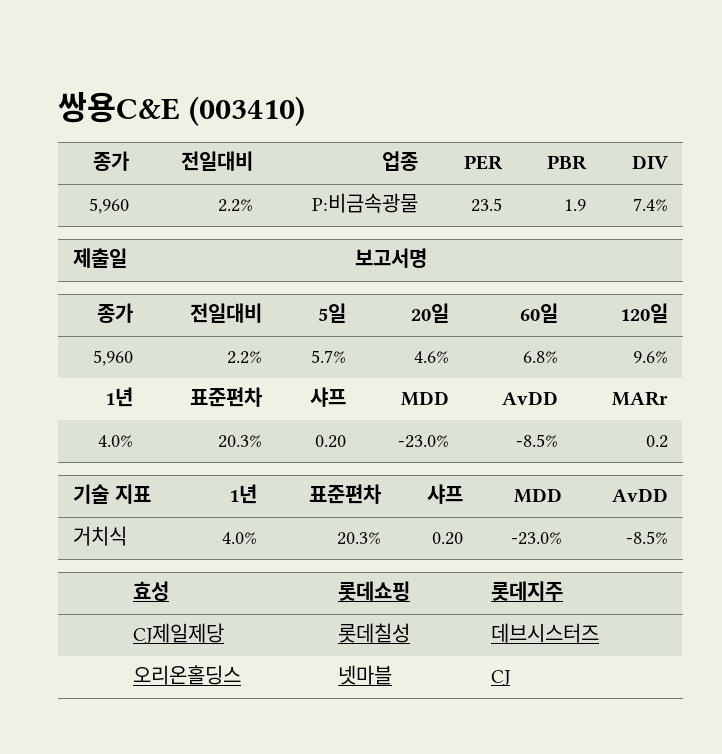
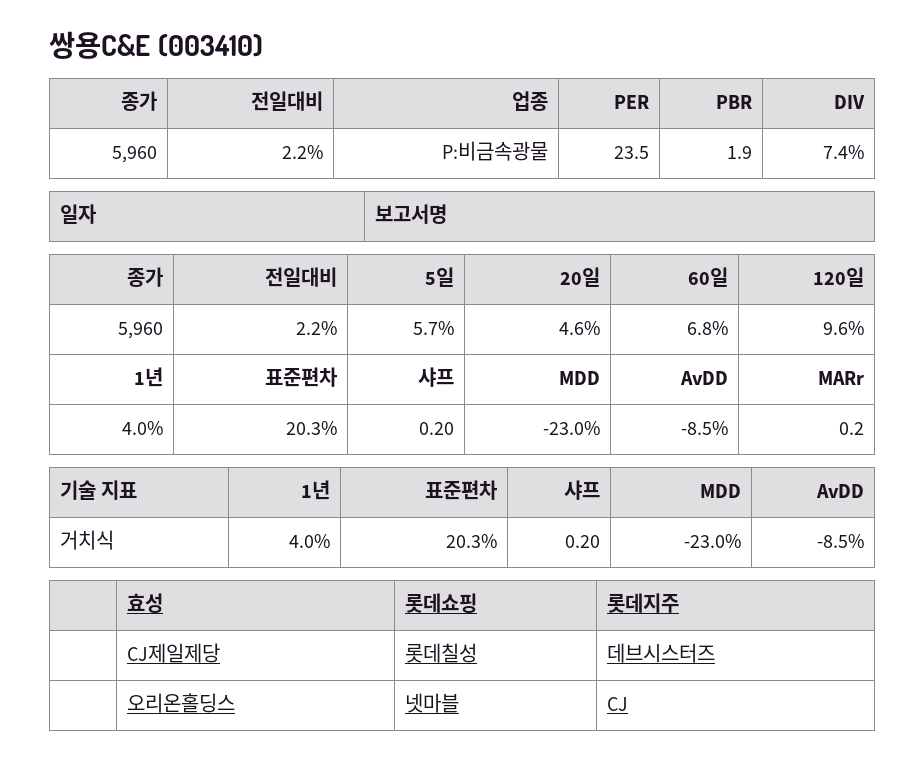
- 제출일 | 보고서명
+ 일자 | 보고서명

